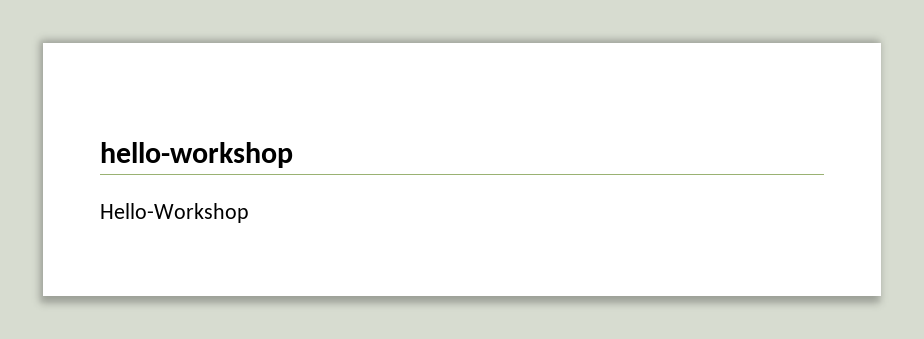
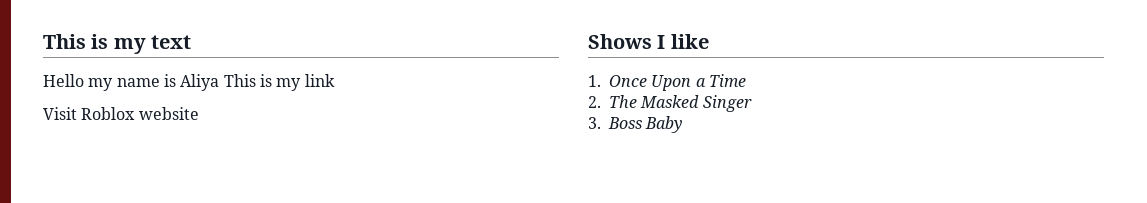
- hello-workshop
- Hello-Workshop
+ This is my text
+ Hello my name is Aliya This is my link
+ Visit Roblox website
+ Shows I like
+ 1. Once Upon a Time
+ 2. The Masked Singer
+ 3. Boss Baby

